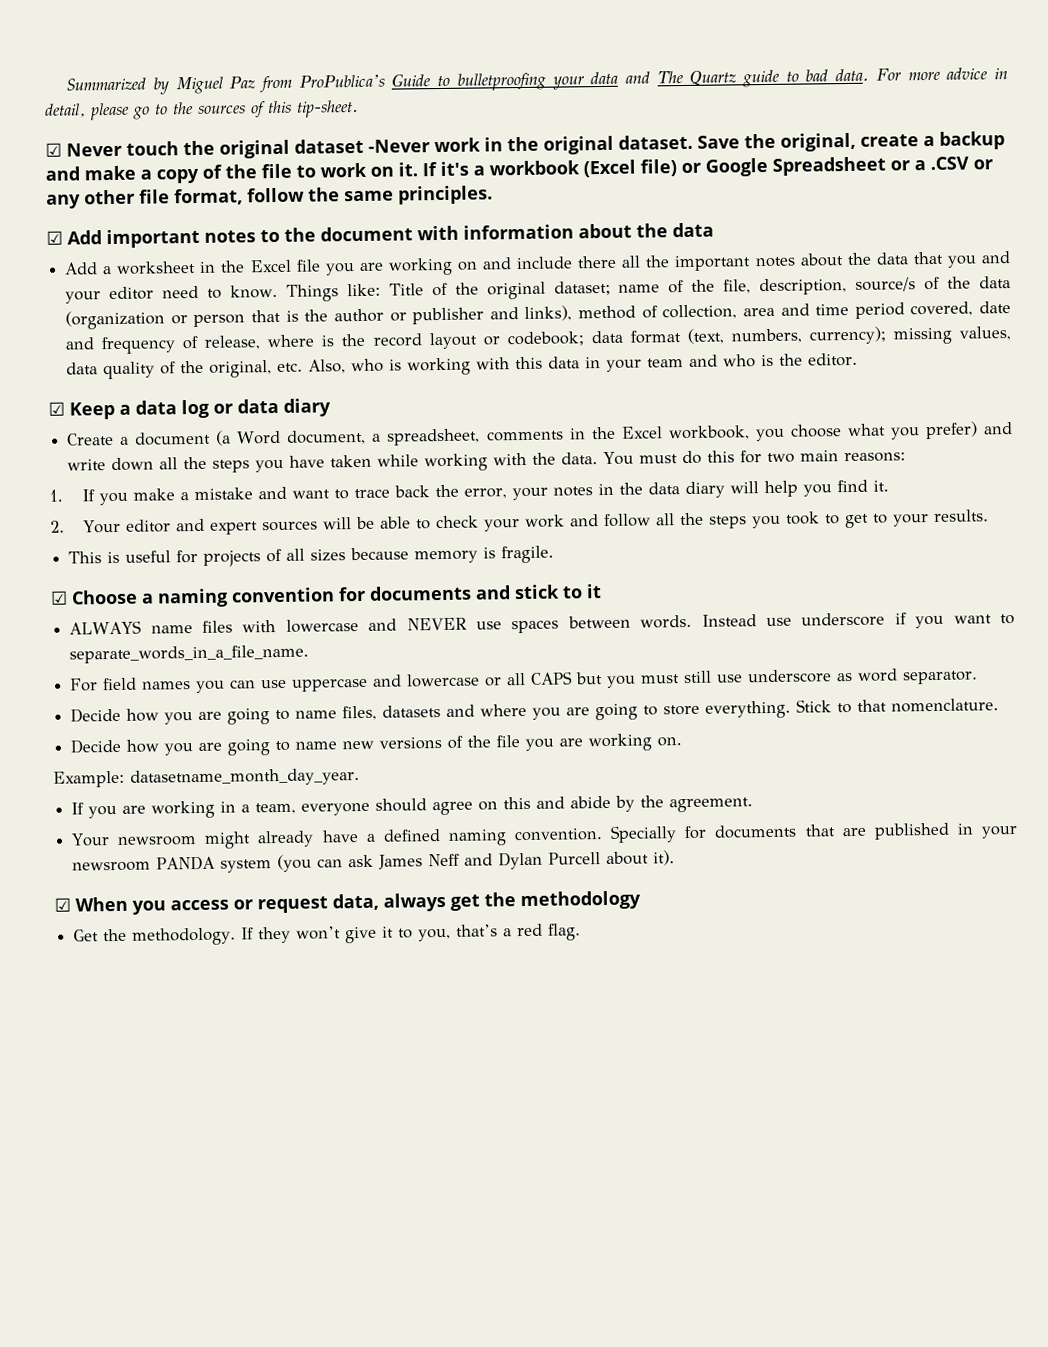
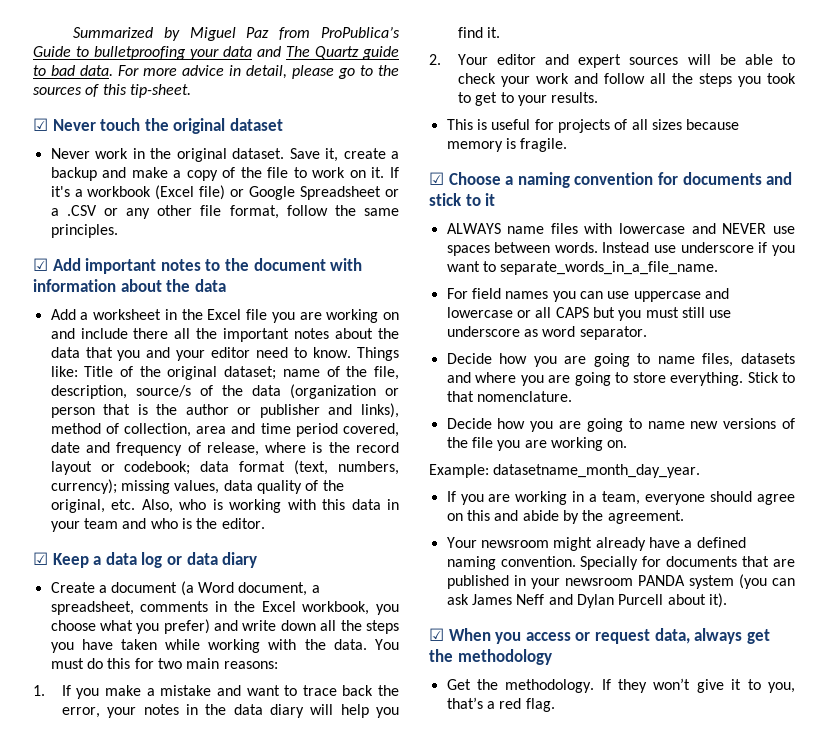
- ☑ Never touch the original dataset -Never work in the original dataset.
+ ☑ Never touch the original dataset
+ Never work in the original dataset.
- Save the original, create a backup and make a copy of the file to work on it.
+ Save it, create a backup and make a copy of the file to work on it.

